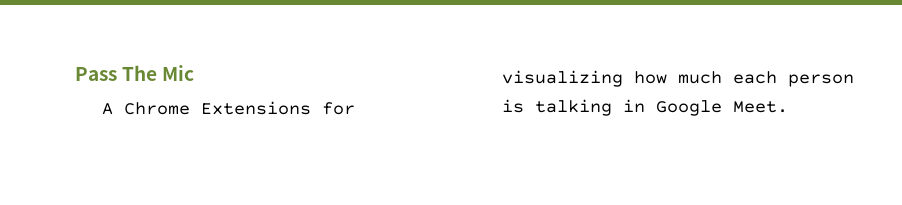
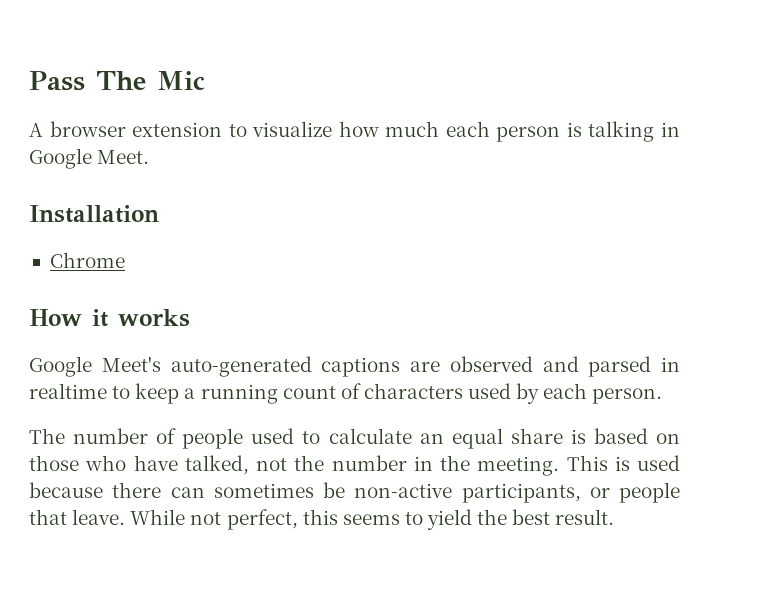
- A Chrome Extensions for visualizing how much each person is talking in Google Meet.
+ A browser extension to visualize how much each person is talking in Google Meet.
+ Installation
+ Chrome
+ How it works
+ Google Meet's auto-generated captions are observed and parsed in realtime to keep a running count of characters used by each person.
+ The number of people used to calculate an equal share is based on those who have talked, not the number in the meeting. This is used because there can sometimes be non-active participants, or people that leave. While not perfect, this seems to yield the best result.

